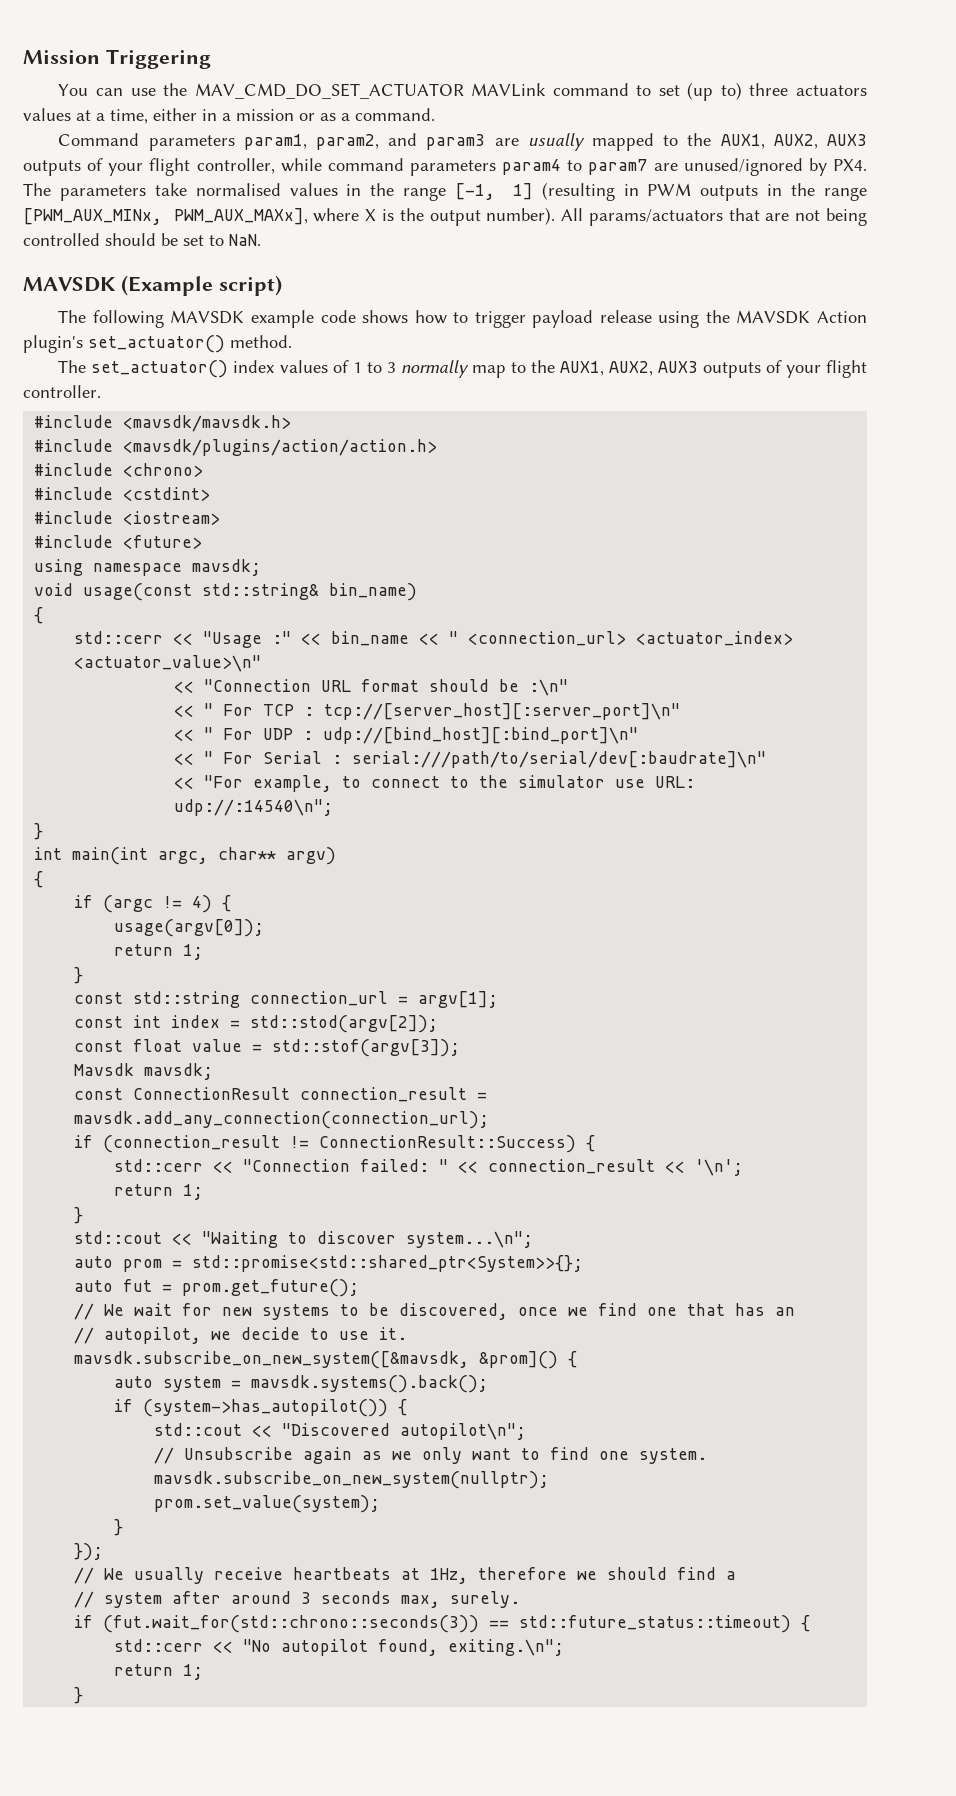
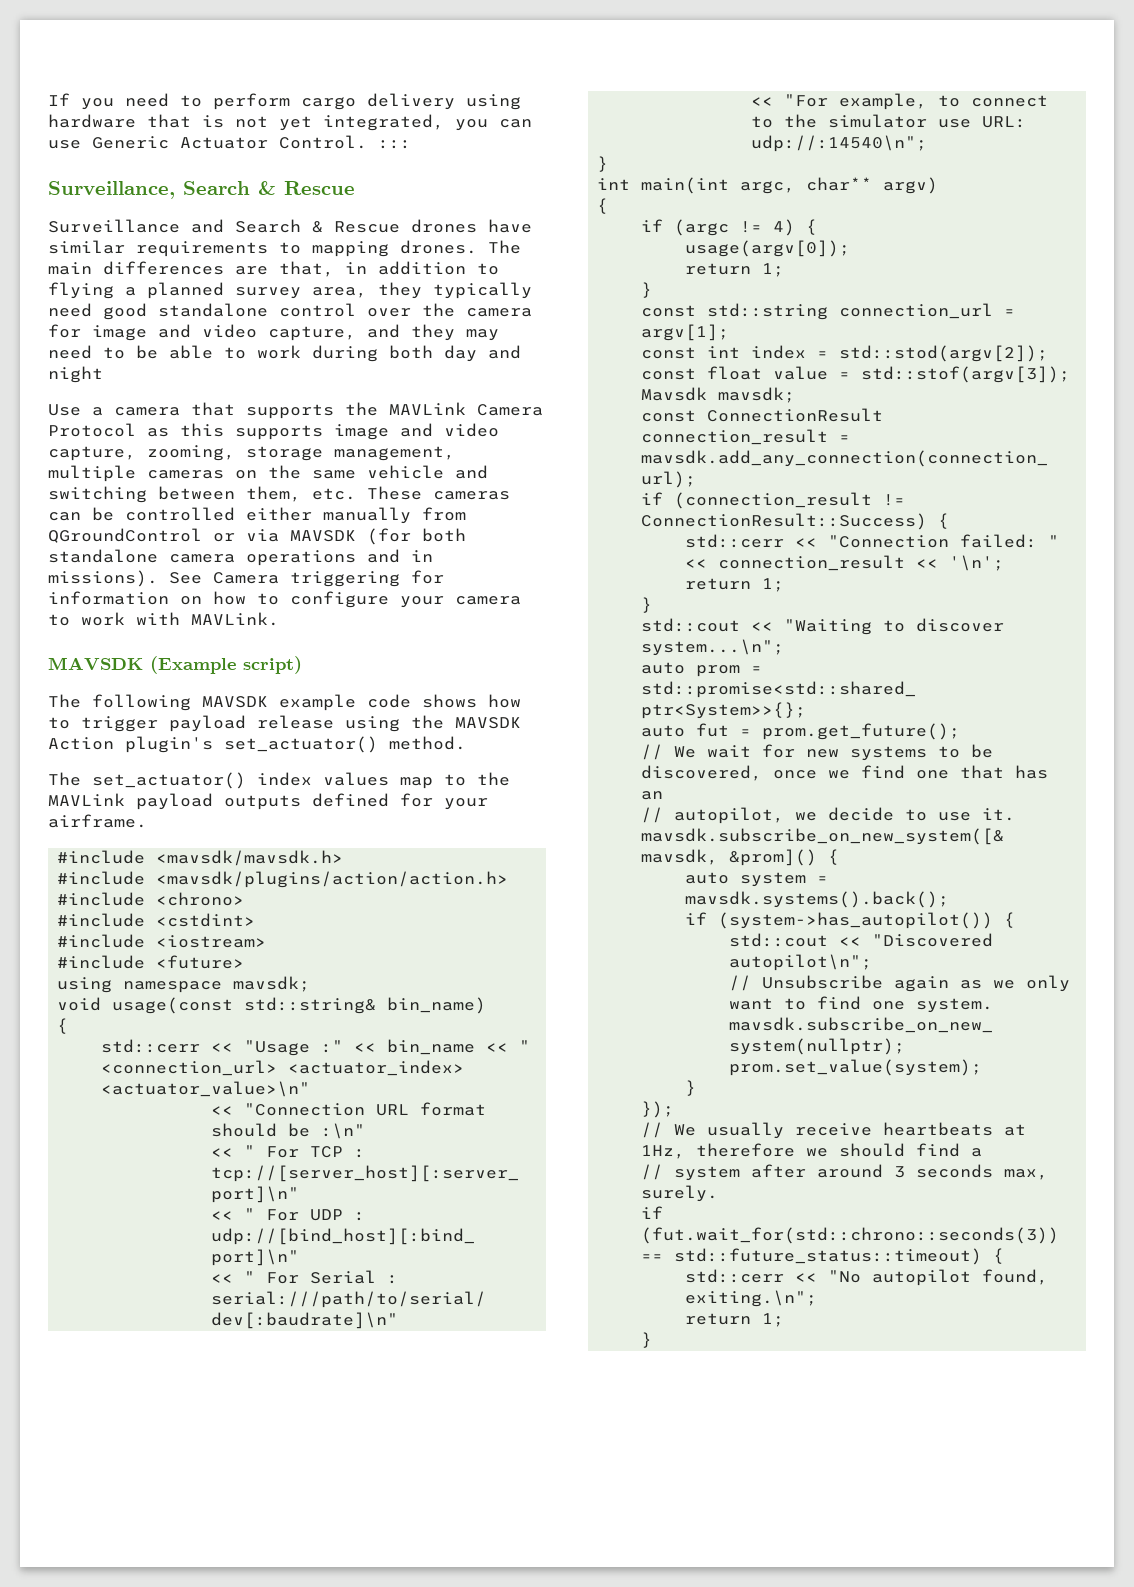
- Mission Triggering
- You can use the MAV_CMD_DO_SET_ACTUATOR MAVLink command to set (up to) three actuators values at a time, either in a mission or as a command.
- Command parameters param1, param2, and param3 are usually mapped to the AUX1, AUX2, AUX3 outputs of your flight controller, while command parameters param4 to param7 are unused/ignored by PX4. The parameters take normalised values in the range [-1, 1] (resulting in PWM outputs in the range [PWM_AUX_MINx, PWM_AUX_MAXx], where X is the output number). All params/actuators that are not being controlled should be set to NaN.
+ If you need to perform cargo delivery using hardware that is not yet integrated, you can use Generic Actuator Control. :::
+ Surveillance, Search & Rescue
+ Surveillance and Search & Rescue drones have similar requirements to mapping drones. The main differences are that, in addition to flying a planned survey area, they typically need good standalone control over the camera for image and video capture, and they may need to be able to work during both day and night
+ Use a camera that supports the MAVLink Camera Protocol as this supports image and video capture, zooming, storage management, multiple cameras on the same vehicle and switching between them, etc. These cameras can be controlled either manually from QGroundControl or via MAVSDK (for both standalone camera operations and in missions). See Camera triggering for information on how to configure your camera to work with MAVLink.
- The set_actuator() index values of 1 to 3 normally map to the AUX1, AUX2, AUX3 outputs of your flight controller.
+ The set_actuator() index values map to the MAVLink payload outputs defined for your airframe.

